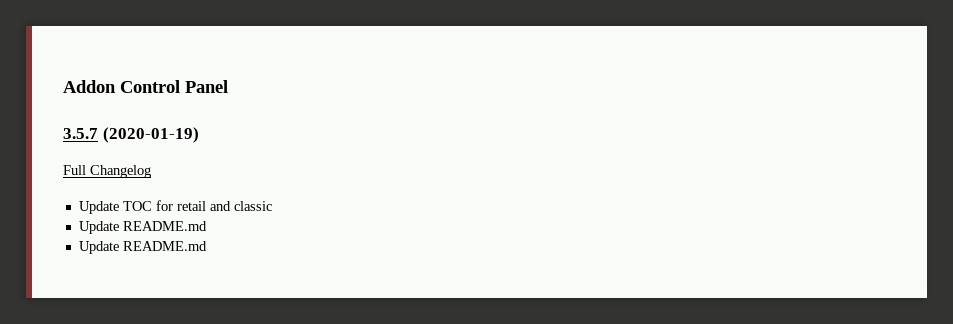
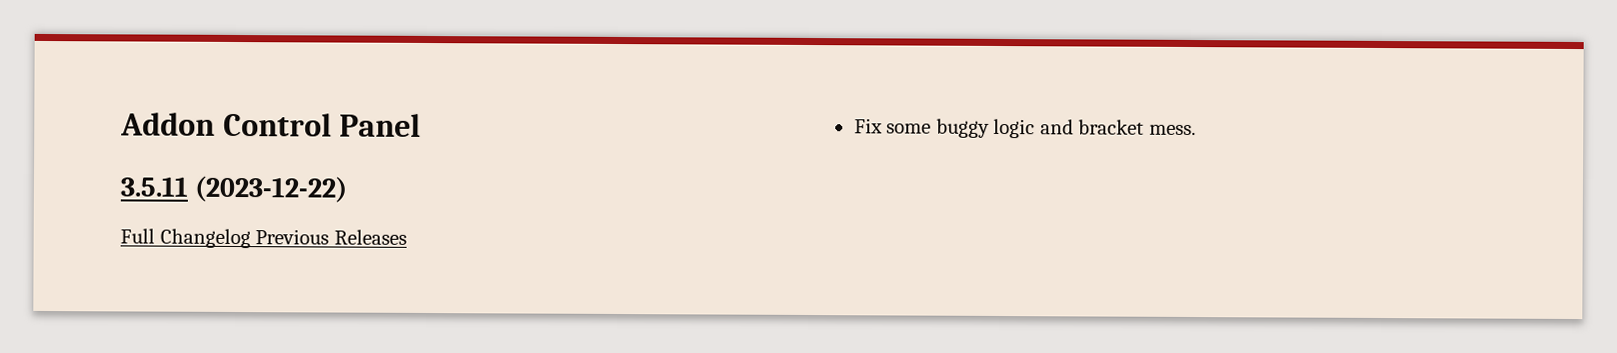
- 3.5.7 (2020-01-19)
+ 3.5.11 (2023-12-22)
- Full Changelog
- Update TOC for retail and classic
- Update README.md
- Update README.md
+ Full Changelog Previous Releases
+ Fix some buggy logic and bracket mess.

